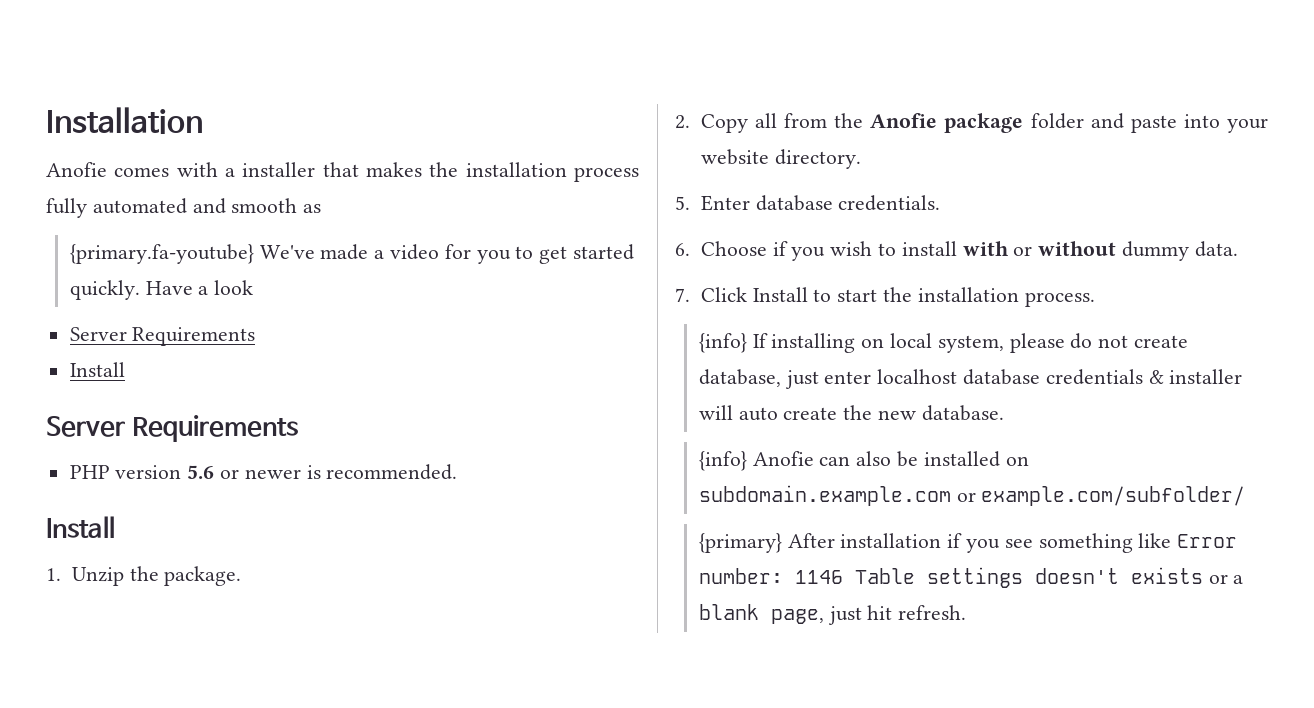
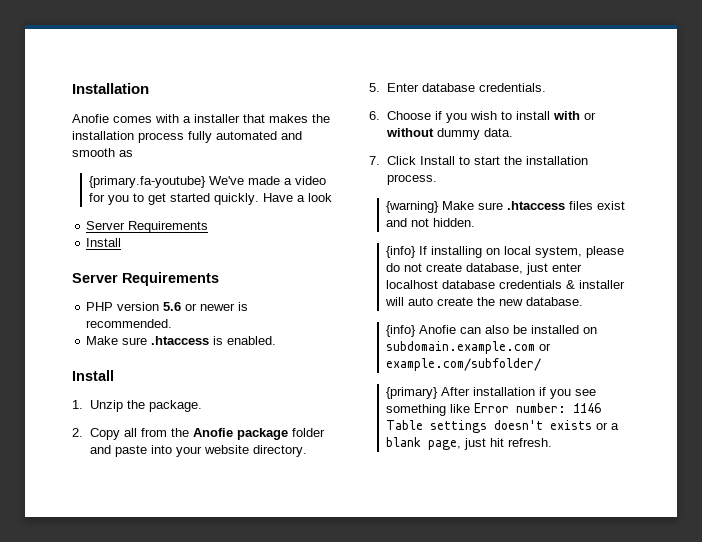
+ Make sure .htaccess is enabled.
+ {warning} Make sure .htaccess files exist and not hidden.

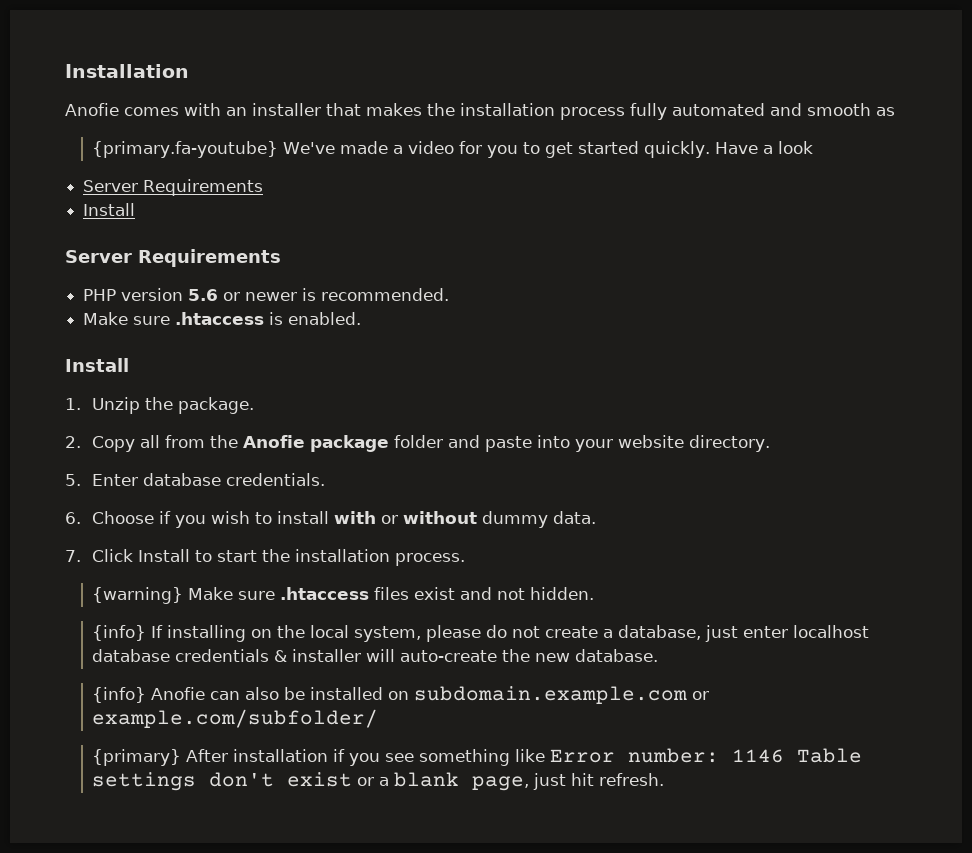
- Anofie comes with a installer that makes the installation process fully automated and smooth as
+ Anofie comes with an installer that makes the installation process fully automated and smooth as
- {info} If installing on local system, please do not create database, just enter localhost database credentials & installer will auto create the new database.
+ {info} If installing on the local system, please do not create a database, just enter localhost database credentials & installer will auto-create the new database.
- {primary} After installation if you see something like Error number: 1146 Table settings doesn't exists or a blank page, just hit refresh.
+ {primary} After installation if you see something like Error number: 1146 Table settings don't exist or a blank page, just hit refresh.

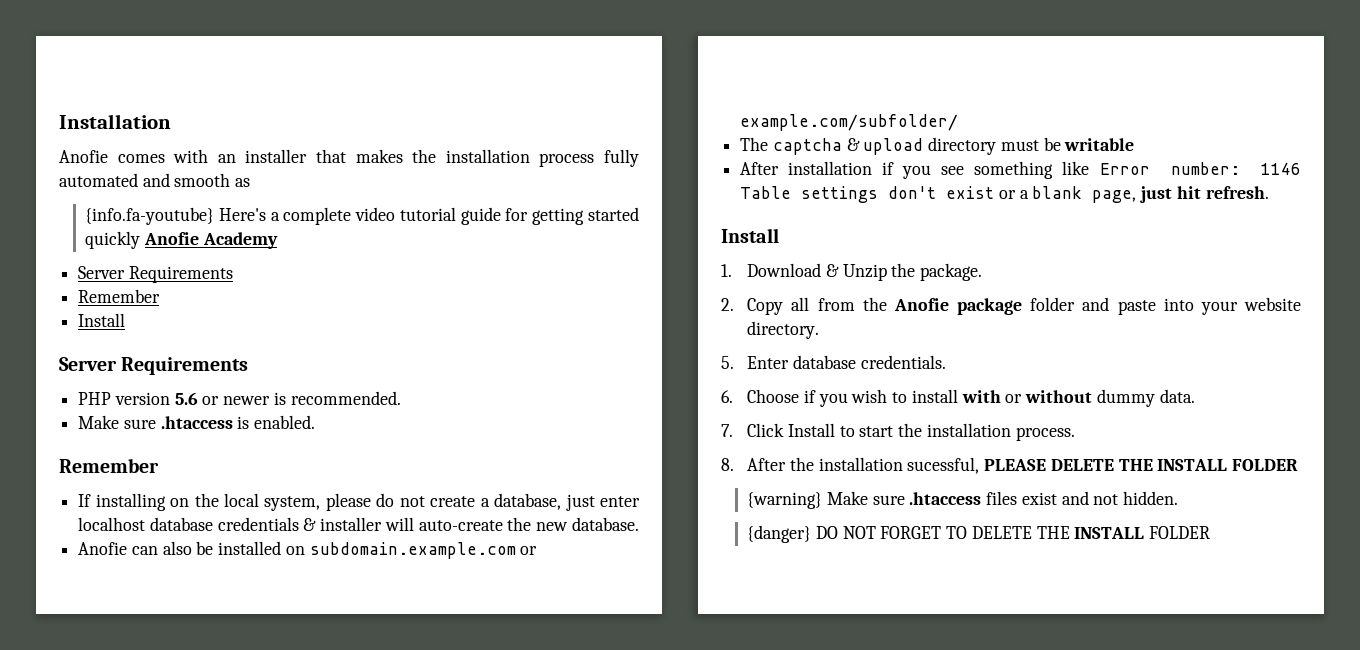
- {primary.fa-youtube} We've made a video for you to get started quickly. Have a look
+ {info.fa-youtube} Here's a complete video tutorial guide for getting started quickly Anofie Academy
  Server Requirements
+ Remember
  Make sure .htaccess is enabled.
+ Remember
+ If installing on the local system, please do not create a database, just enter localhost database credentials & installer will auto-create the new database.
+ Anofie can also be installed on subdomain.example.com or example.com/subfolder/
+ The captcha & upload directory must be writable
+ After installation if you see something like Error number: 1146 Table settings don't exist or a blank page, just hit refresh.
- 1. Unzip the package.
+ 1. Download & Unzip the package.
+ 8. After the installation sucessful, PLEASE DELETE THE INSTALL FOLDER
- {info} If installing on the local system, please do not create a database, just enter localhost database credentials & installer will auto-create the new database.
- {info} Anofie can also be installed on subdomain.example.com or example.com/subfolder/
- {primary} After installation if you see something like Error number: 1146 Table settings don't exist or a blank page, just hit refresh.
+ {danger} DO NOT FORGET TO DELETE THE INSTALL FOLDER

